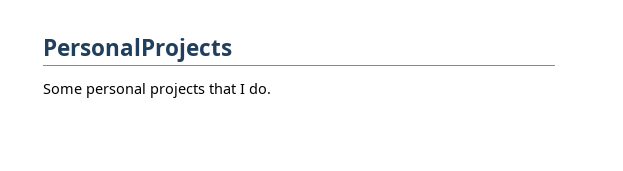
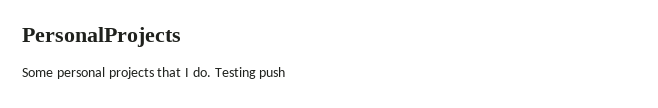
+ Testing push

